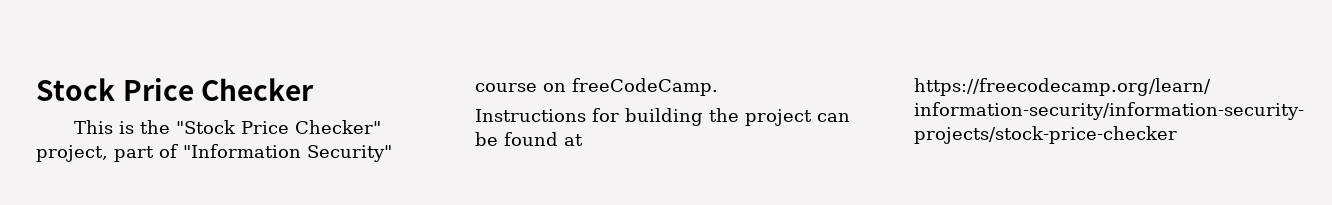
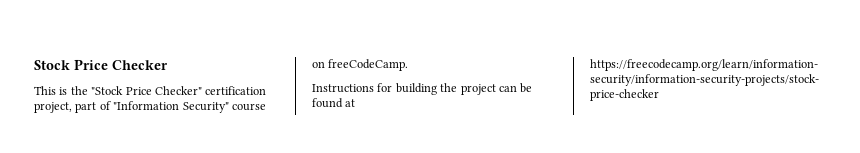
- This is the "Stock Price Checker" project, part of "Information Security" course on freeCodeCamp.
+ This is the "Stock Price Checker" certification project, part of "Information Security" course on freeCodeCamp.

